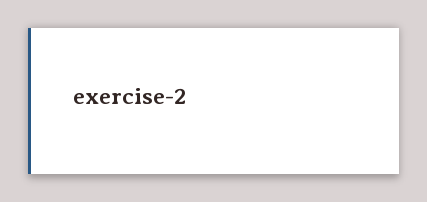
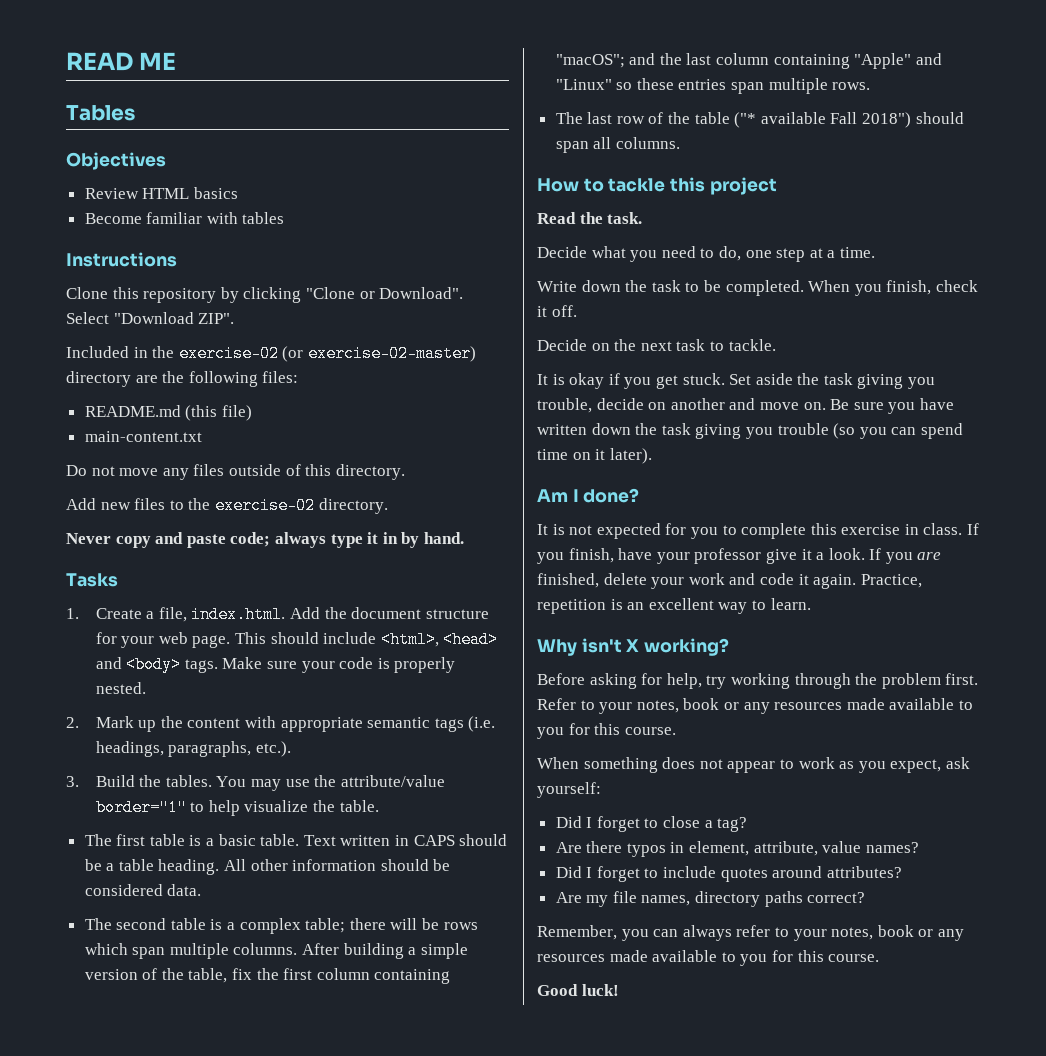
- exercise-2
+ READ ME
+ Tables
+ Objectives
+ Review HTML basics
+ Become familiar with tables
+ Instructions
+ Clone this repository by clicking "Clone or Download". Select "Download ZIP".
+ Included in the exercise-02 (or exercise-02-master) directory are the following files:
+ README.md (this file)
+ main-content.txt
+ Do not move any files outside of this directory.
+ Add new files to the exercise-02 directory.
+ Never copy and paste code; always type it in by hand.
+ Tasks
+ 1. Create a file, index.html. Add the document structure for your web page. This should include <html>, <head> and <body> tags. Make sure your code is properly nested.
+ 2. Mark up the content with appropriate semantic tags (i.e. headings, paragraphs, etc.).
+ 3. Build the tables. You may use the attribute/value border="1" to help visualize the table.
+ The first table is a basic table. Text written in CAPS should be a table heading. All other information should be considered data.
+ The second table is a complex table; there will be rows which span multiple columns. After building a simple version of the table, fix the first column containing "macOS"; and the last column containing "Apple" and "Linux" so these entries span multiple rows.
+ The last row of the table ("* available Fall 2018") should span all columns.
+ How to tackle this project
+ Read the task.
+ Decide what you need to do, one step at a time.
+ Write down the task to be completed. When you finish, check it off.
+ Decide on the next task to tackle.
+ It is okay if you get stuck. Set aside the task giving you trouble, decide on another and move on. Be sure you have written down the task giving you trouble (so you can spend time on it later).
+ Am I done?
+ It is not expected for you to complete this exercise in class. If you finish, have your professor give it a look. If you are finished, delete your work and code it again. Practice, repetition is an excellent way to learn.
+ Why isn't X working?
+ Before asking for help, try working through the problem first. Refer to your notes, book or any resources made available to you for this course.
+ When something does not appear to work as you expect, ask yourself:
+ Did I forget to close a tag?
+ Are there typos in element, attribute, value names?
+ Did I forget to include quotes around attributes?
+ Are my file names, directory paths correct?
+ Remember, you can always refer to your notes, book or any resources made available to you for this course.
+ Good luck!

